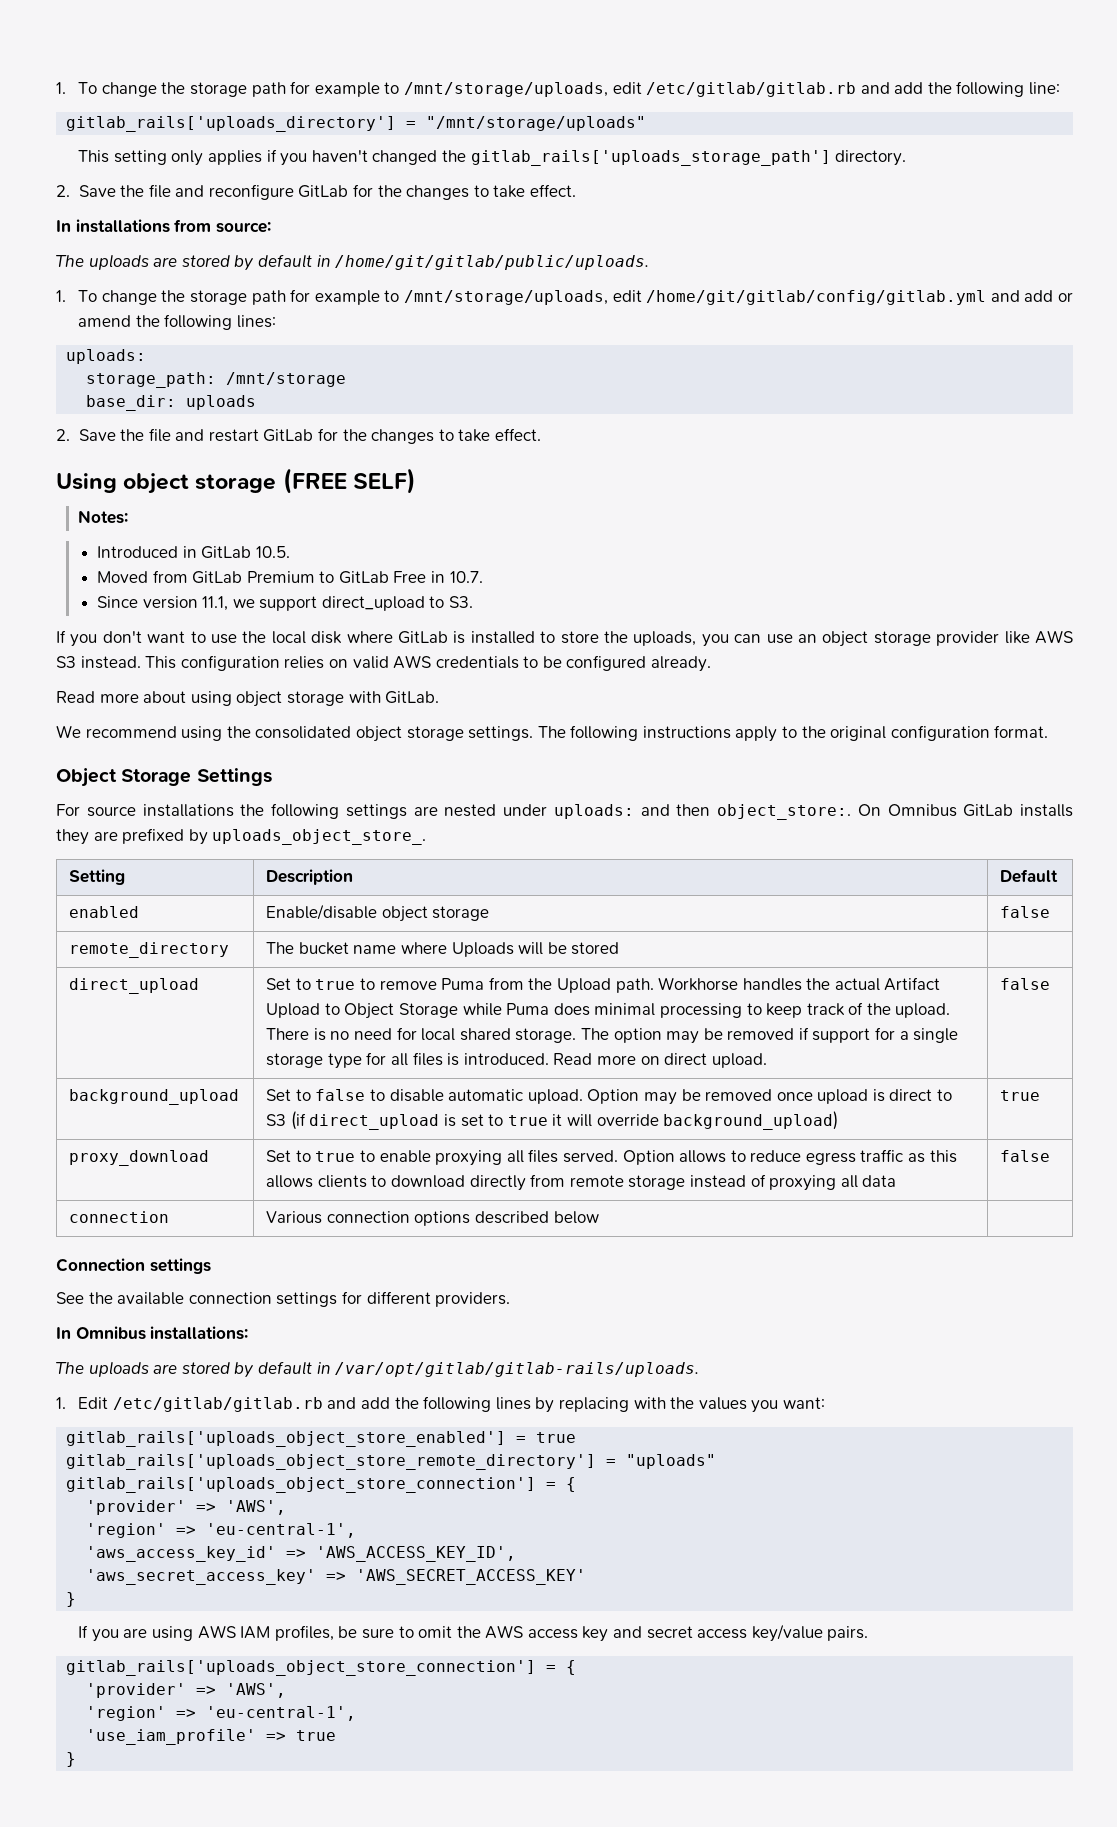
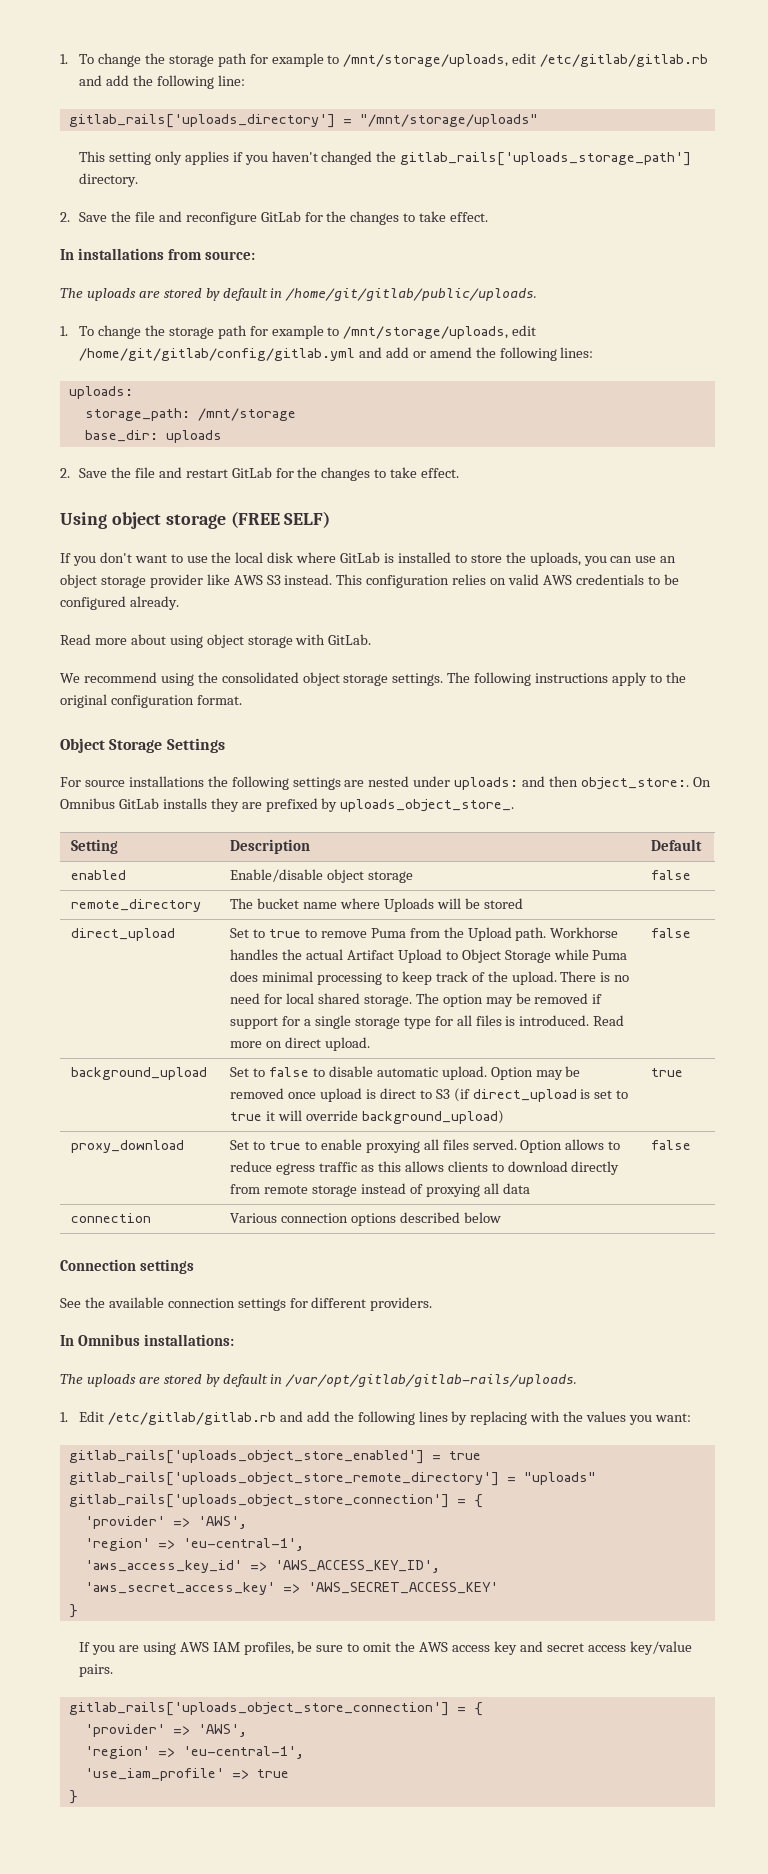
- Notes:
- Introduced in GitLab 10.5.
- Moved from GitLab Premium to GitLab Free in 10.7.
- Since version 11.1, we support direct_upload to S3.

